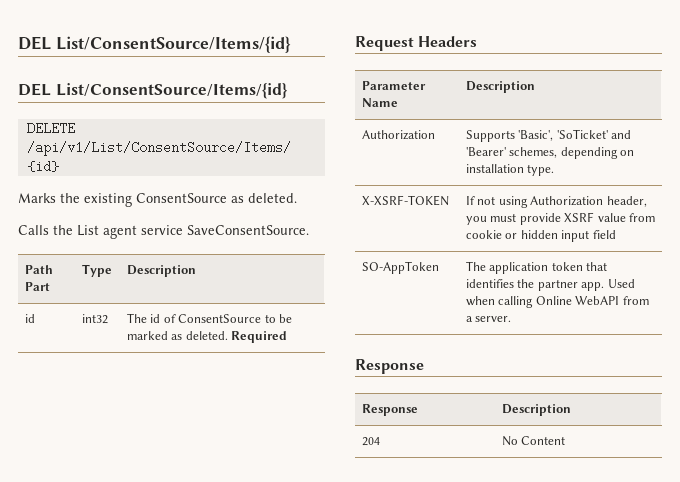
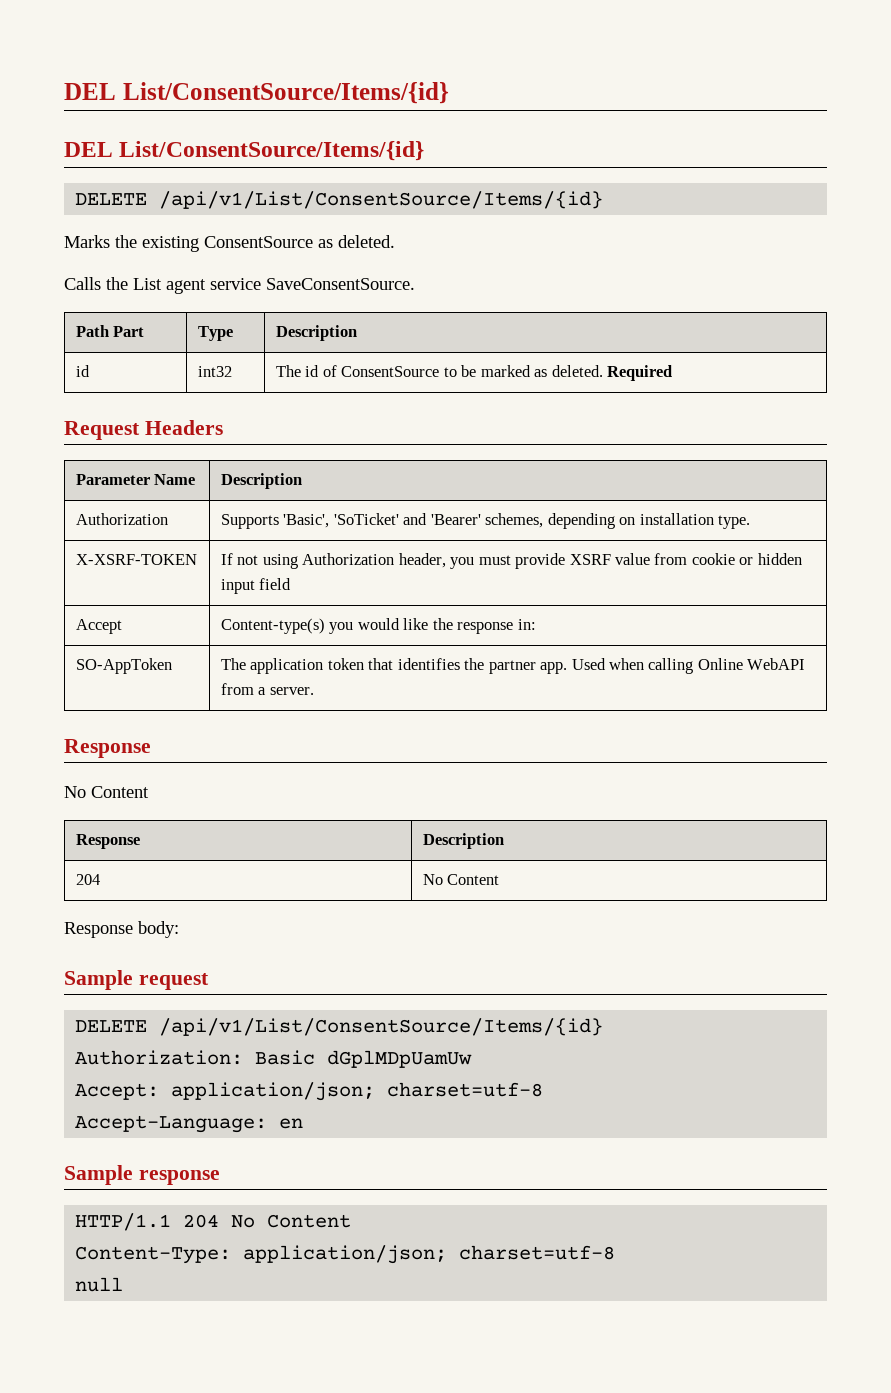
+ Accept | Content-type(s) you would like the response in:
  SO-AppToken | The application token that identifies the partner app. Used when calling Online WebAPI from a server.
  Response
+ No Content
+ Response body:
+ Sample request
+ DELETE /api/v1/List/ConsentSource/Items/{id}
+ Authorization: Basic dGplMDpUamUw
+ Accept: application/json; charset=utf-8
+ Accept-Language: en
+ Sample response
+ HTTP/1.1 204 No Content
+ Content-Type: application/json; charset=utf-8
+ null

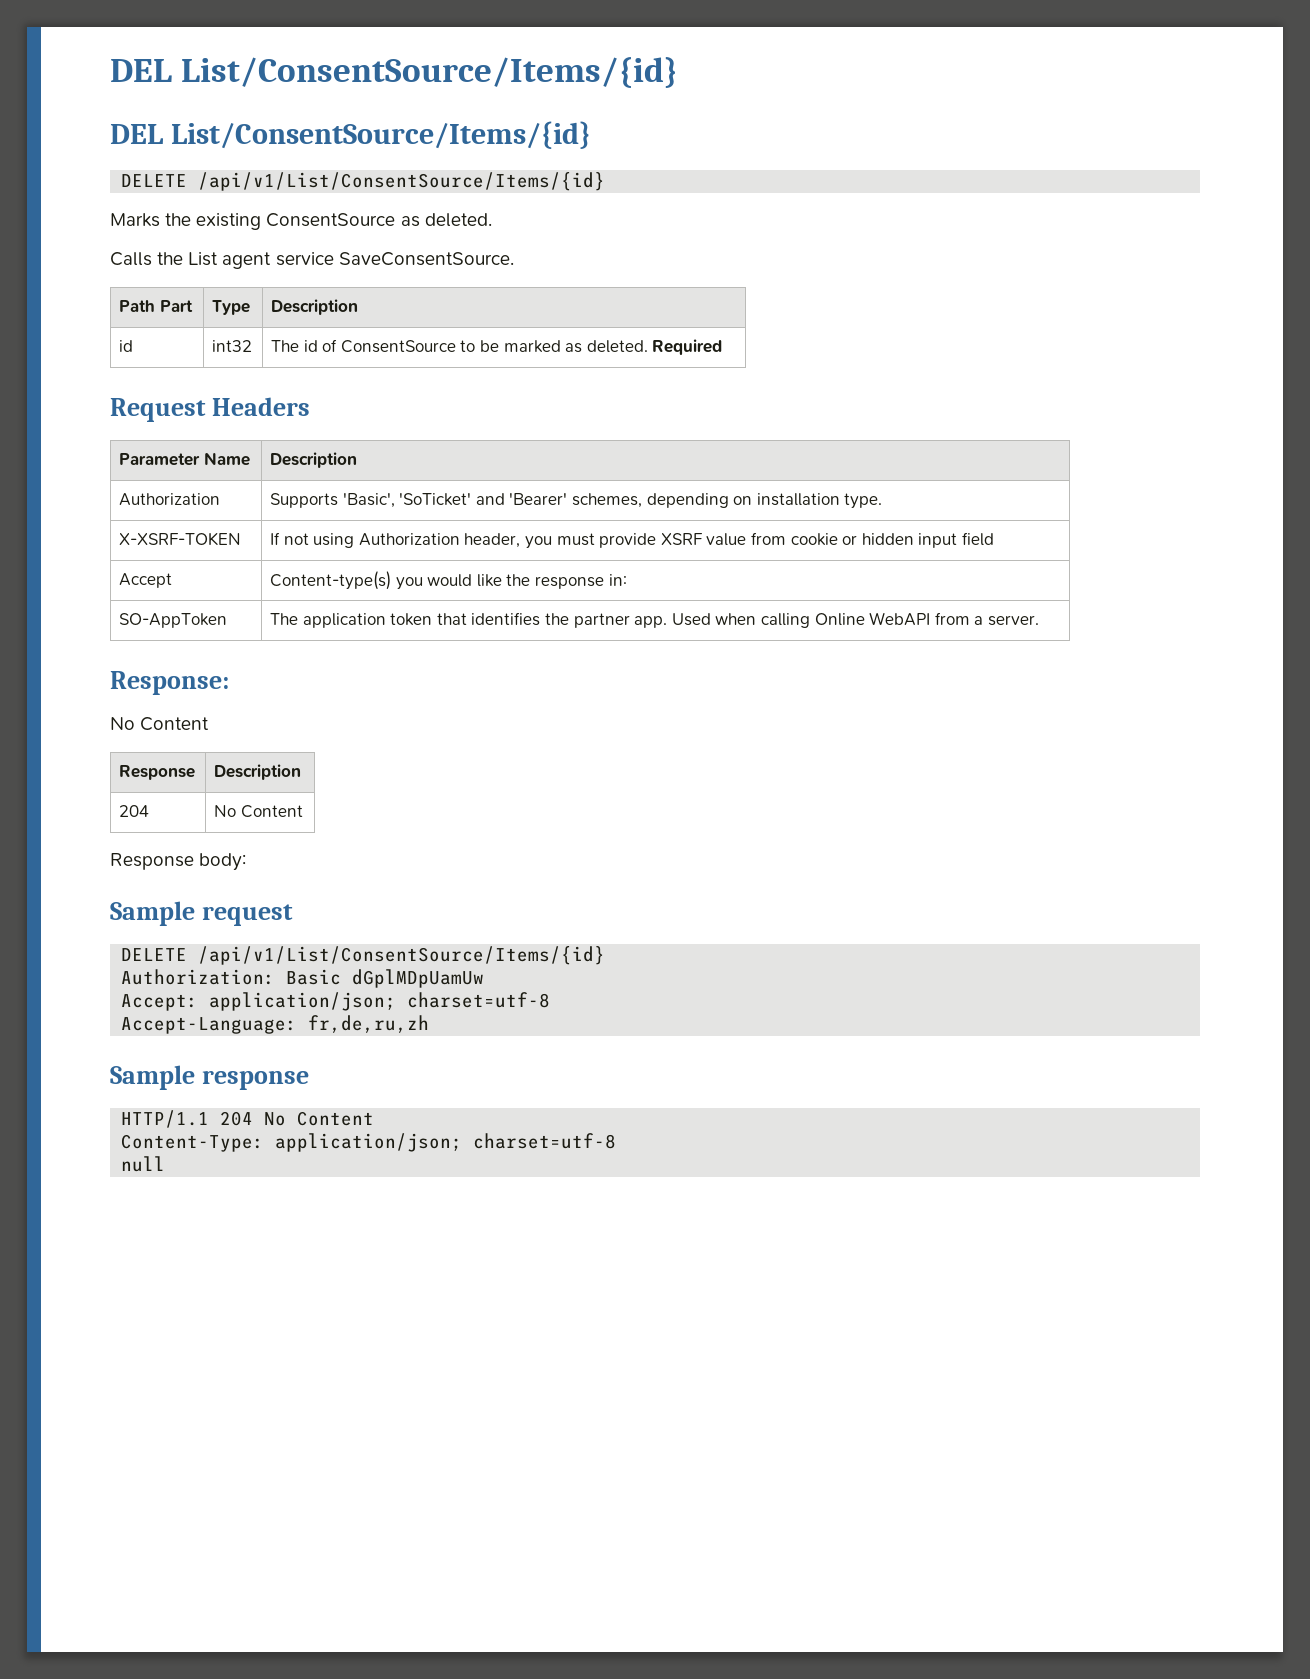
  SO-AppToken | The application token that identifies the partner app. Used when calling Online WebAPI from a server.
- Response
+ Response:
- Accept-Language: en
+ Accept-Language: fr,de,ru,zh

